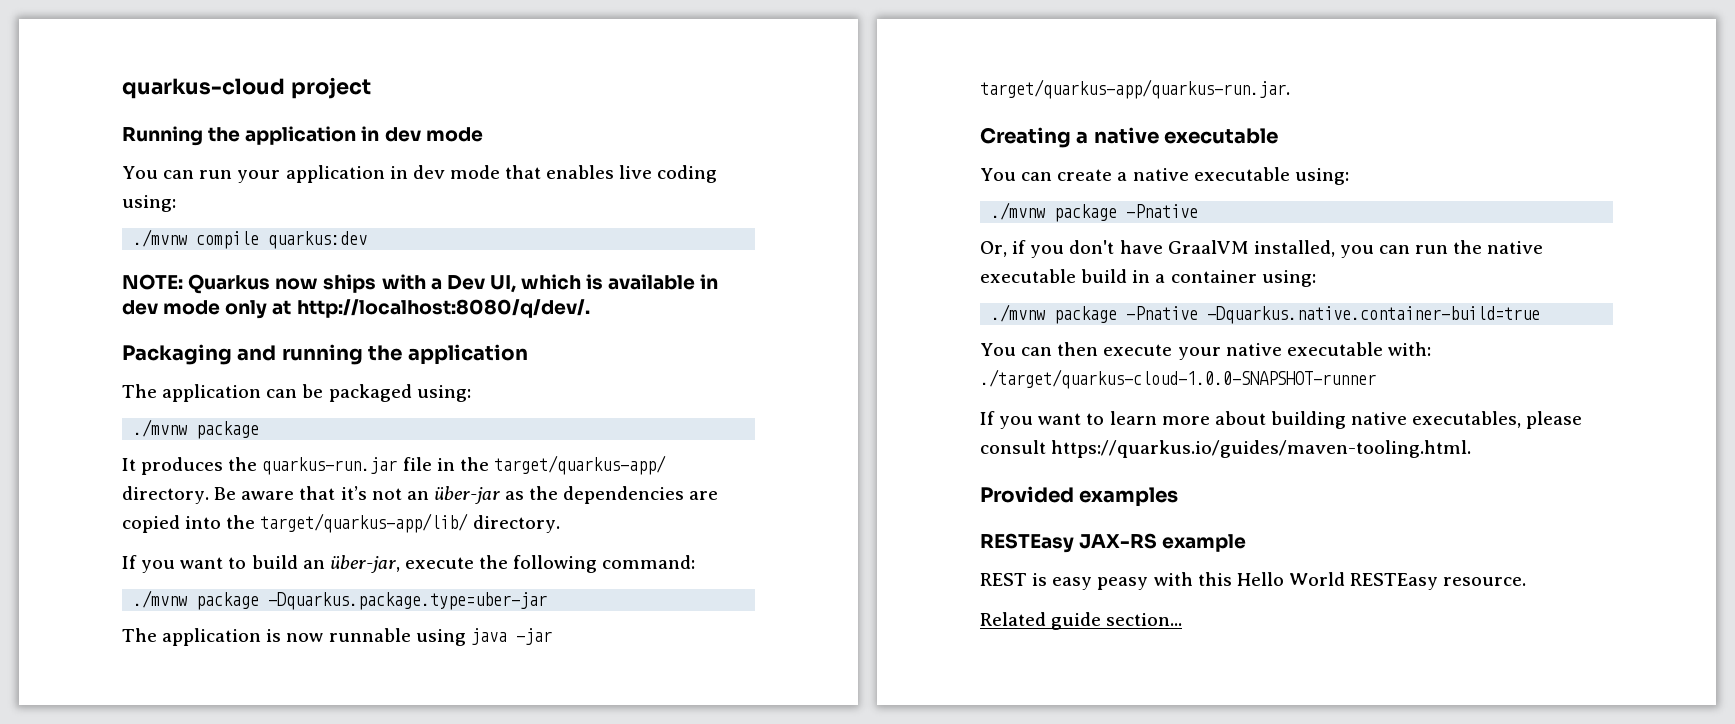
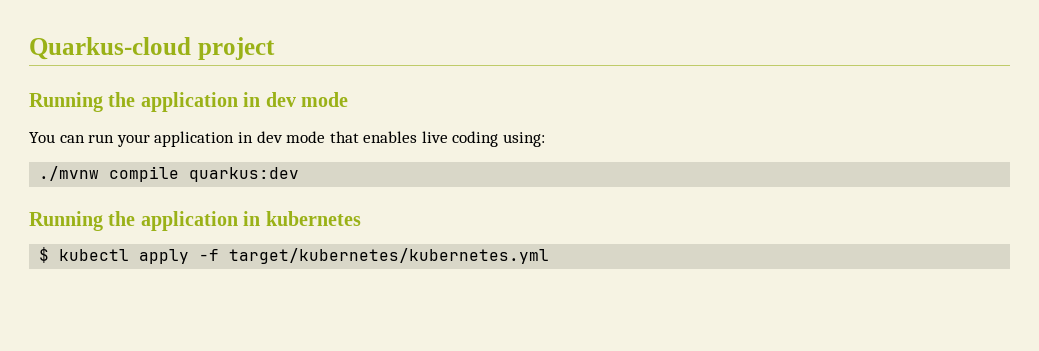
- quarkus-cloud project
+ Quarkus-cloud project
- NOTE: Quarkus now ships with a Dev UI, which is available in dev mode only at http://localhost:8080/q/dev/.
- Packaging and running the application
- The application can be packaged using:
- ./mvnw package
- It produces the quarkus-run.jar file in the target/quarkus-app/ directory. Be aware that it’s not an über-jar as the dependencies are copied into the target/quarkus-app/lib/ directory.
- If you want to build an über-jar, execute the following command:
- ./mvnw package -Dquarkus.package.type=uber-jar
- The application is now runnable using java -jar target/quarkus-app/quarkus-run.jar.
- Creating a native executable
- You can create a native executable using:
- ./mvnw package -Pnative
- Or, if you don't have GraalVM installed, you can run the native executable build in a container using:
- ./mvnw package -Pnative -Dquarkus.native.container-build=true
- You can then execute your native executable with: ./target/quarkus-cloud-1.0.0-SNAPSHOT-runner
- If you want to learn more about building native executables, please consult https://quarkus.io/guides/maven-tooling.html.
- Provided examples
- RESTEasy JAX-RS example
- REST is easy peasy with this Hello World RESTEasy resource.
- Related guide section...
+ Running the application in kubernetes
+ $ kubectl apply -f target/kubernetes/kubernetes.yml

